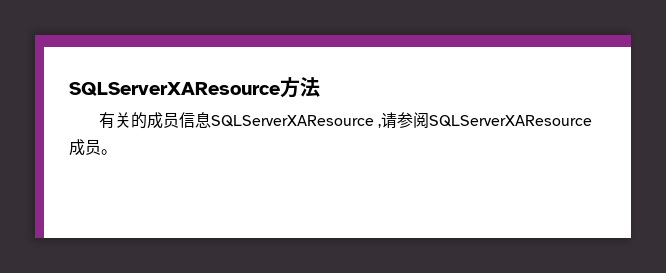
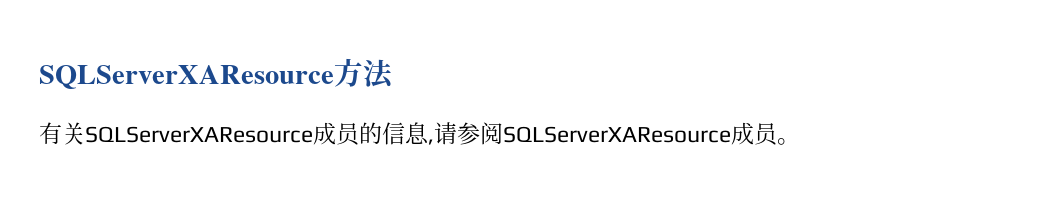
- 有关的成员信息SQLServerXAResource ,请参阅SQLServerXAResource成员。
+ 有关SQLServerXAResource成员的信息,请参阅SQLServerXAResource成员。

